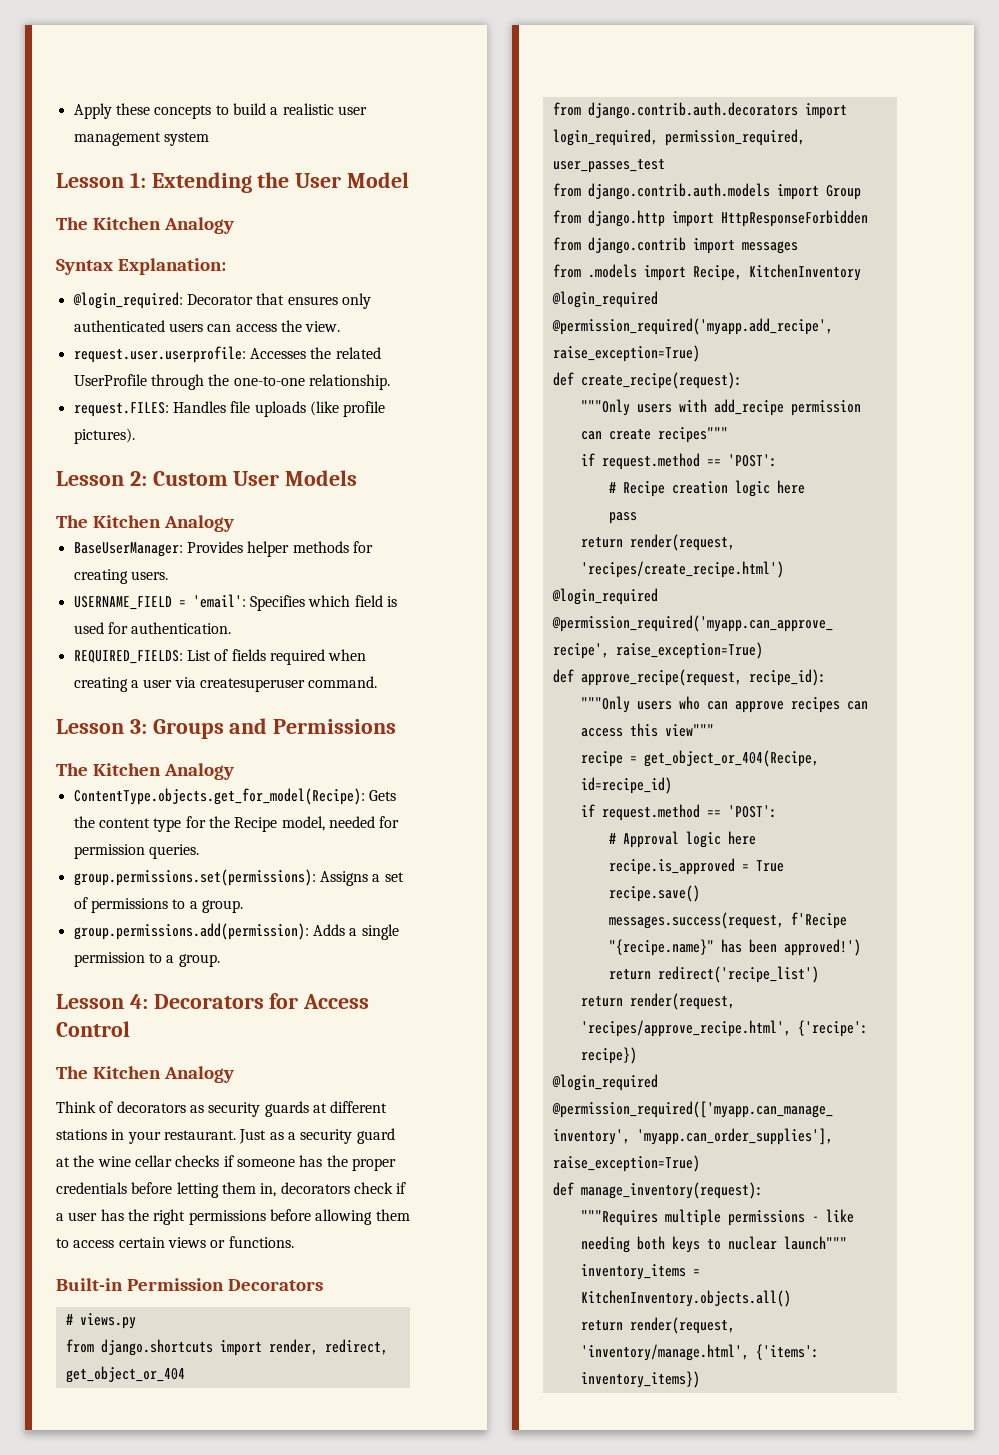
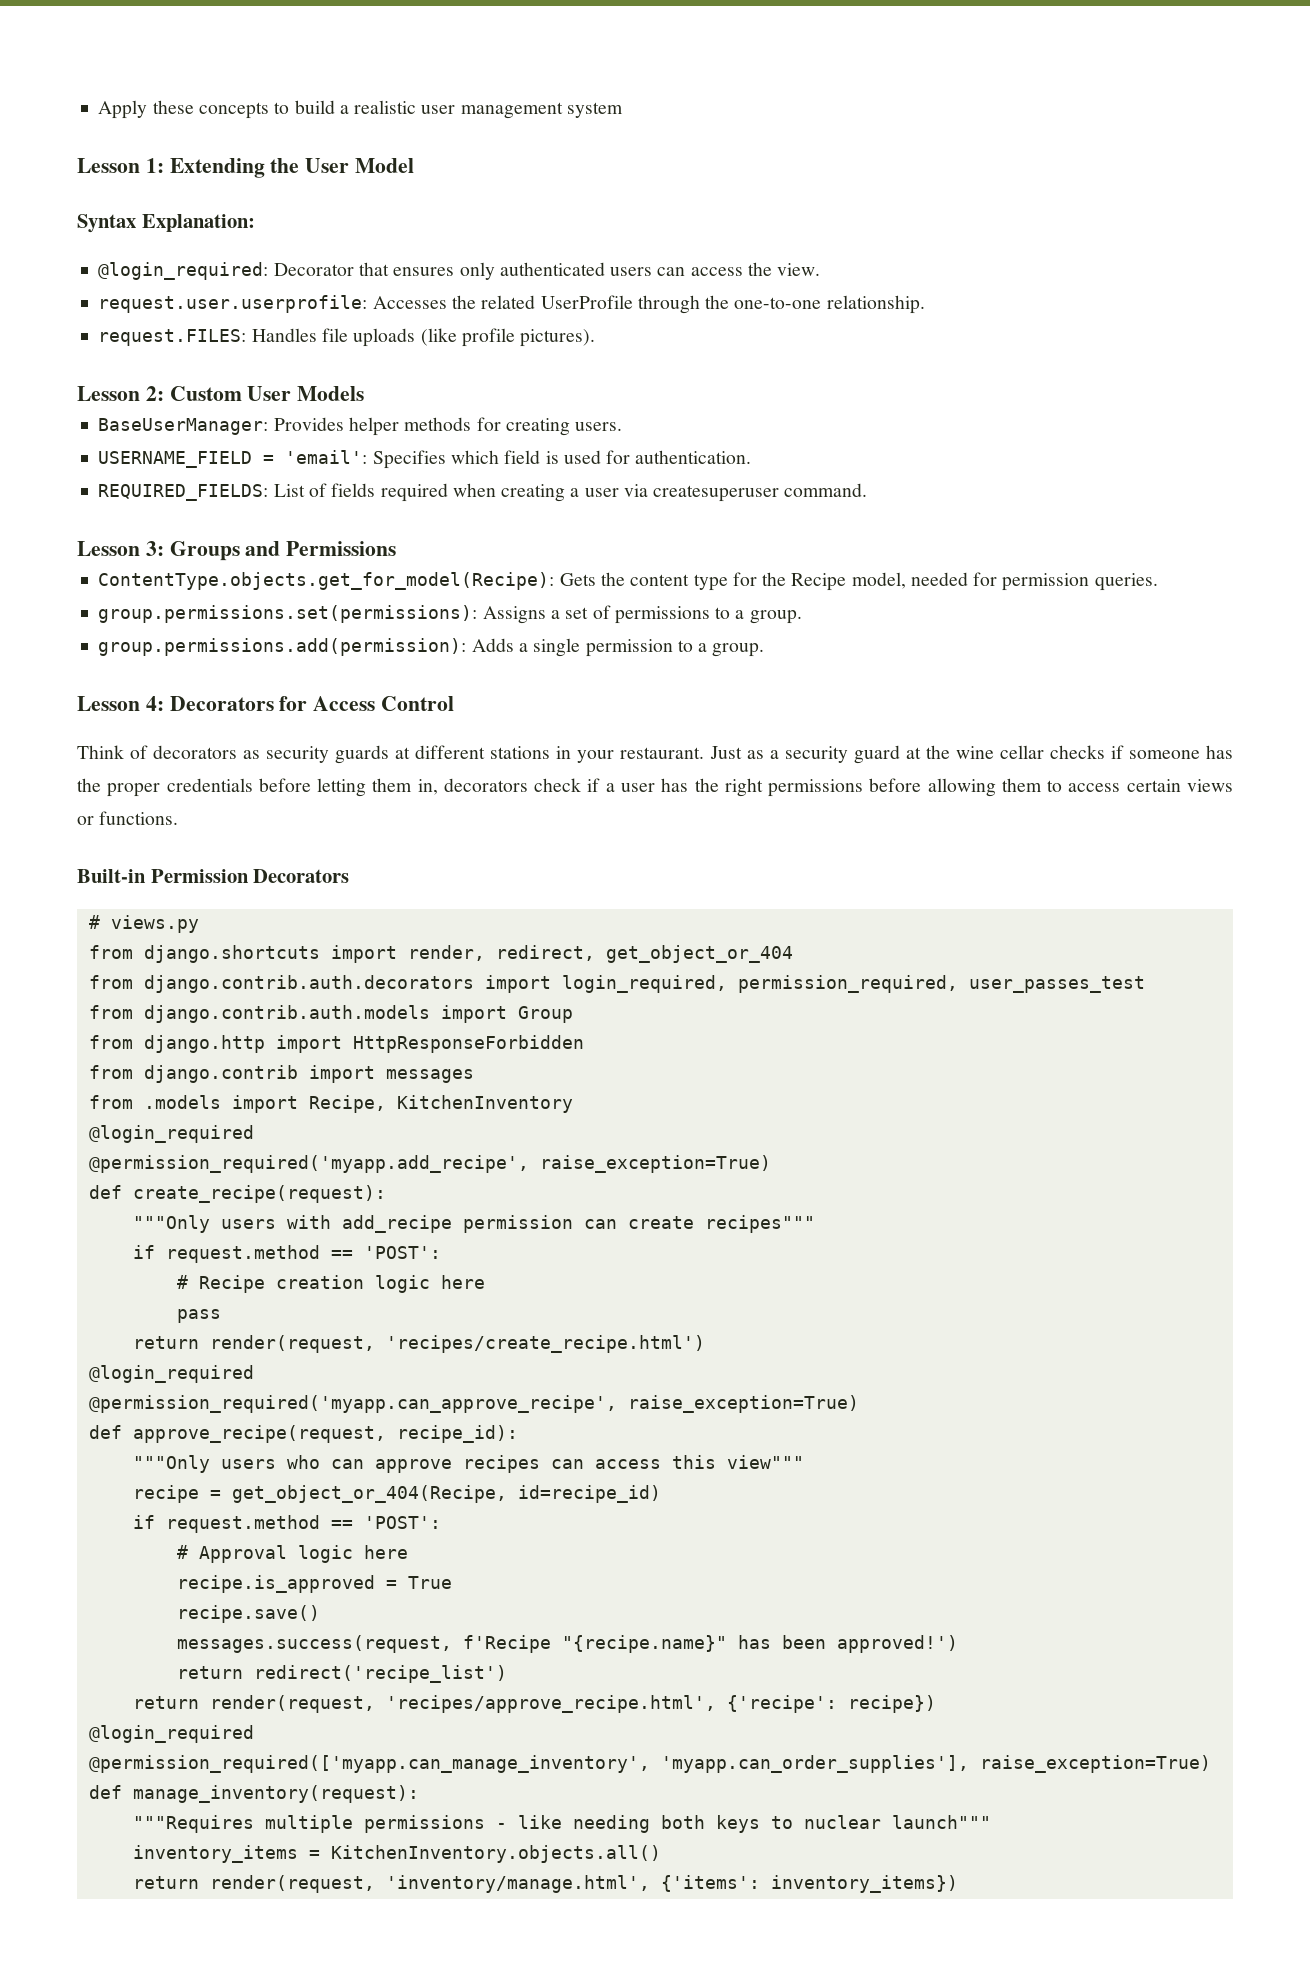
  Lesson 1: Extending the User Model
- The Kitchen Analogy
  Lesson 2: Custom User Models
- The Kitchen Analogy
  Lesson 3: Groups and Permissions
- The Kitchen Analogy
  Lesson 4: Decorators for Access Control
- The Kitchen Analogy

